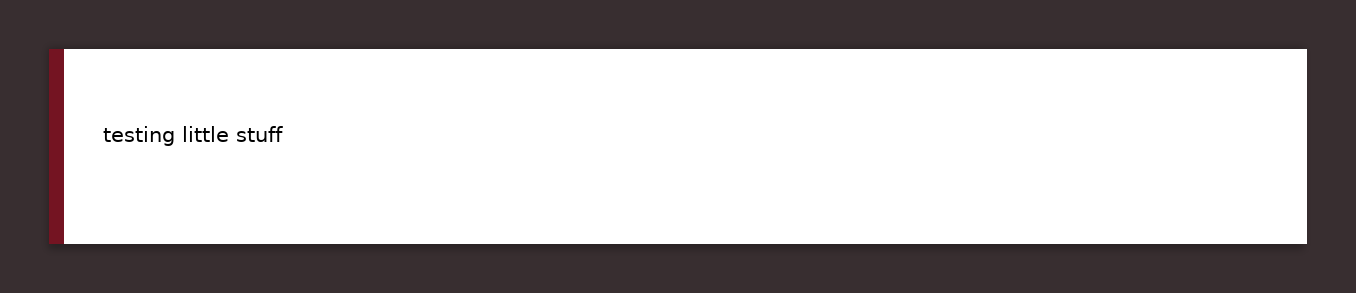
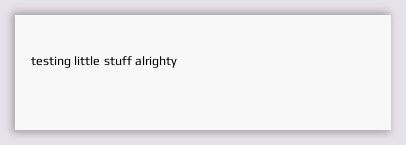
- testing little stuff
+ testing little stuff alrighty

